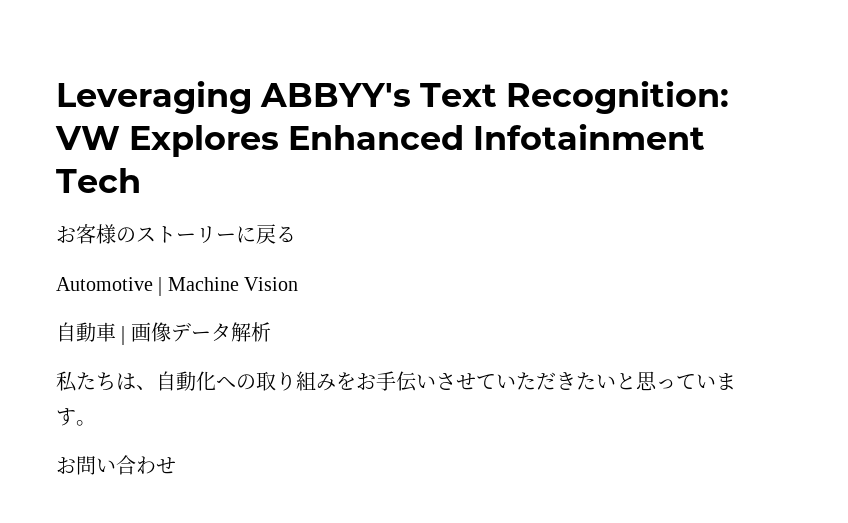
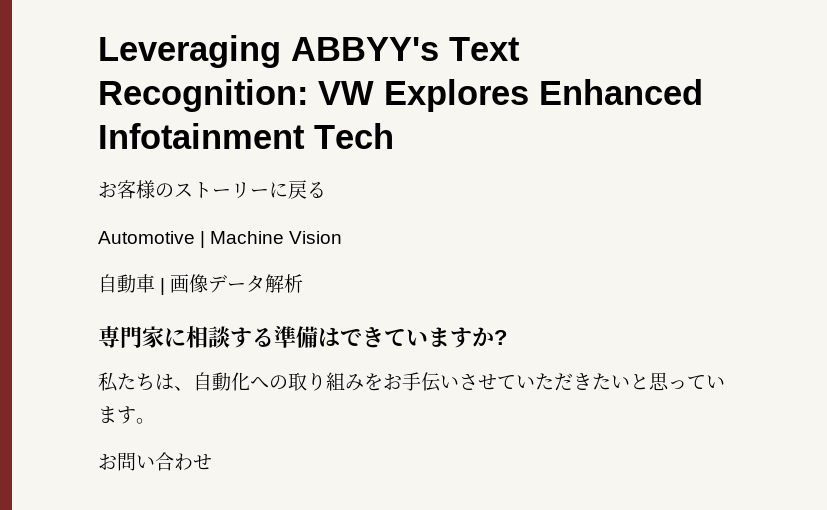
+ 専門家に相談する準備はできていますか?

